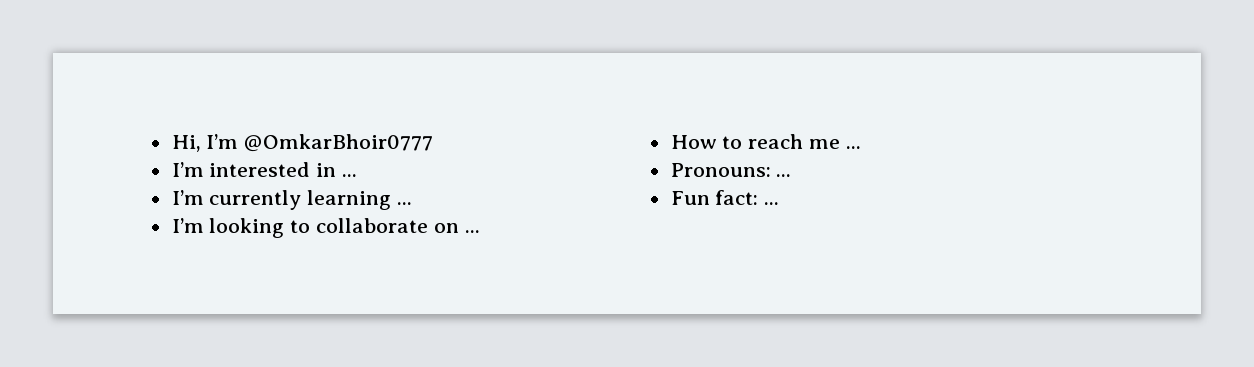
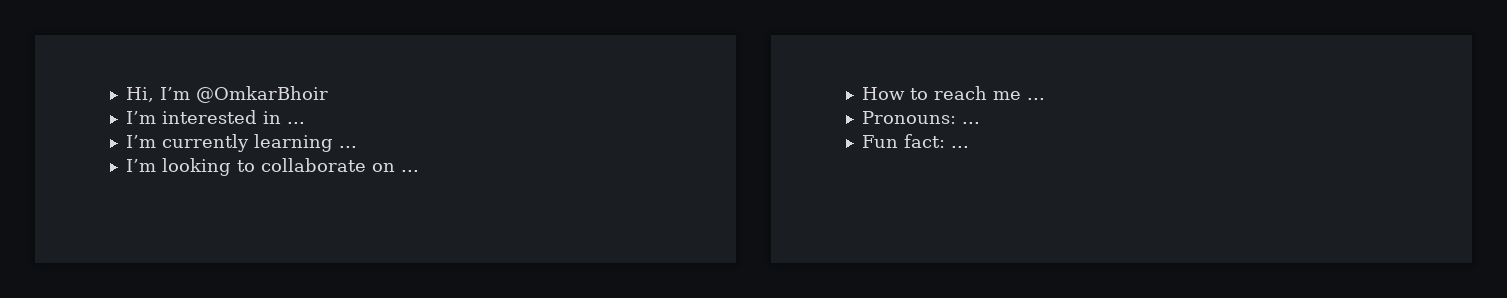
- Hi, I’m @OmkarBhoir0777
+ Hi, I’m @OmkarBhoir

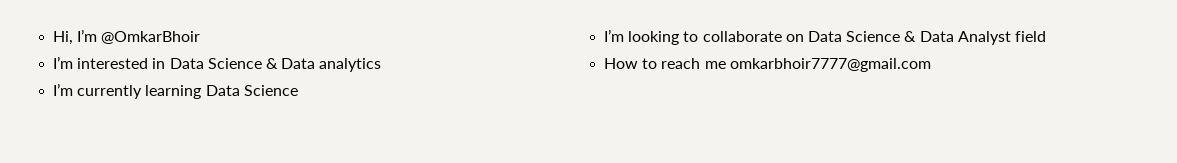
- I’m interested in ...
+ I’m interested in Data Science & Data analytics
- I’m currently learning ...
+ I’m currently learning Data Science
- I’m looking to collaborate on ...
- How to reach me ...
- Pronouns: ...
- Fun fact: ...
+ I’m looking to collaborate on Data Science & Data Analyst field
+ How to reach me omkarbhoir7777@gmail.com

